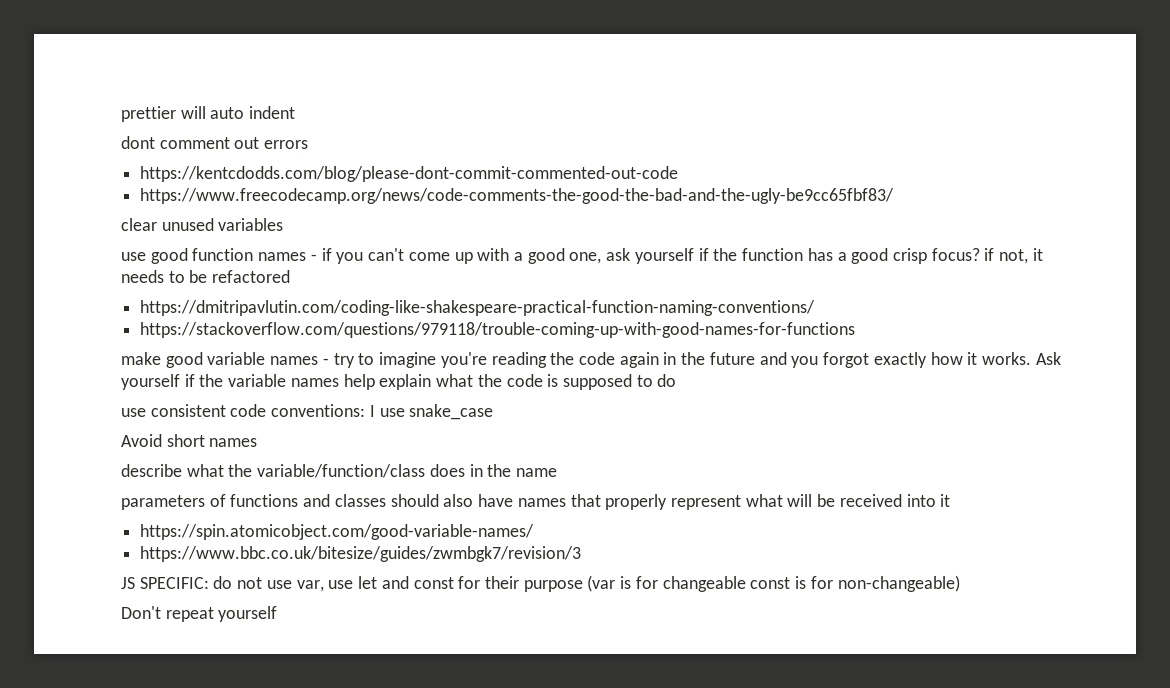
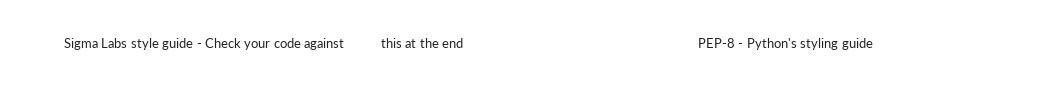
- prettier will auto indent
- dont comment out errors
- https://kentcdodds.com/blog/please-dont-commit-commented-out-code
- https://www.freecodecamp.org/news/code-comments-the-good-the-bad-and-the-ugly-be9cc65fbf83/
- clear unused variables
- use good function names - if you can't come up with a good one, ask yourself if the function has a good crisp focus? if not, it needs to be refactored
- https://dmitripavlutin.com/coding-like-shakespeare-practical-function-naming-conventions/
- https://stackoverflow.com/questions/979118/trouble-coming-up-with-good-names-for-functions
- make good variable names - try to imagine you're reading the code again in the future and you forgot exactly how it works. Ask yourself if the variable names help explain what the code is supposed to do
- use consistent code conventions: I use snake_case
- Avoid short names
- describe what the variable/function/class does in the name
- parameters of functions and classes should also have names that properly represent what will be received into it
- https://spin.atomicobject.com/good-variable-names/
- https://www.bbc.co.uk/bitesize/guides/zwmbgk7/revision/3
- JS SPECIFIC: do not use var, use let and const for their purpose (var is for changeable const is for non-changeable)
- Don't repeat yourself
+ Sigma Labs style guide - Check your code against this at the end
+ PEP-8 - Python's styling guide

